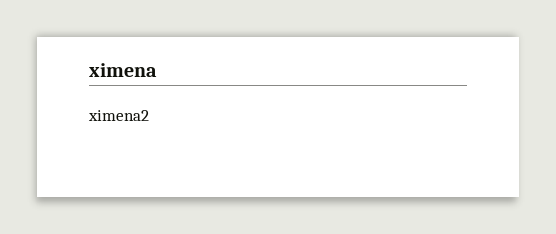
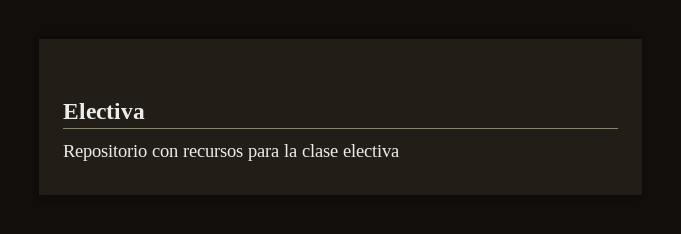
- ximena
- ximena2
+ Electiva
+ Repositorio con recursos para la clase electiva

